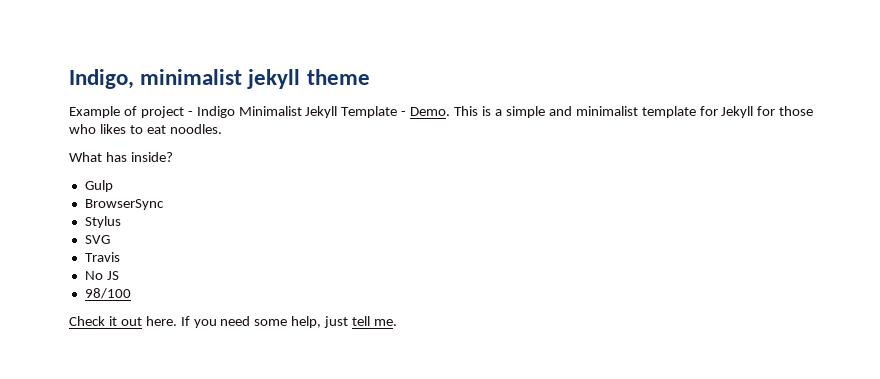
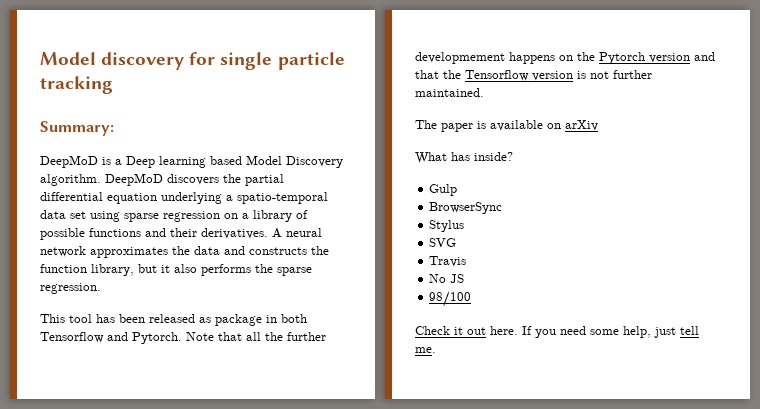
- Indigo, minimalist jekyll theme
- Example of project - Indigo Minimalist Jekyll Template - Demo. This is a simple and minimalist template for Jekyll for those who likes to eat noodles.
+ Model discovery for single particle tracking
+ Summary:
+ DeepMoD is a Deep learning based Model Discovery algorithm. DeepMoD discovers the partial differential equation underlying a spatio-temporal data set using sparse regression on a library of possible functions and their derivatives. A neural network approximates the data and constructs the function library, but it also performs the sparse regression.
+ This tool has been released as package in both Tensorflow and Pytorch. Note that all the further developmement happens on the Pytorch version and that the Tensorflow version is not further maintained.
+ The paper is available on arXiv

